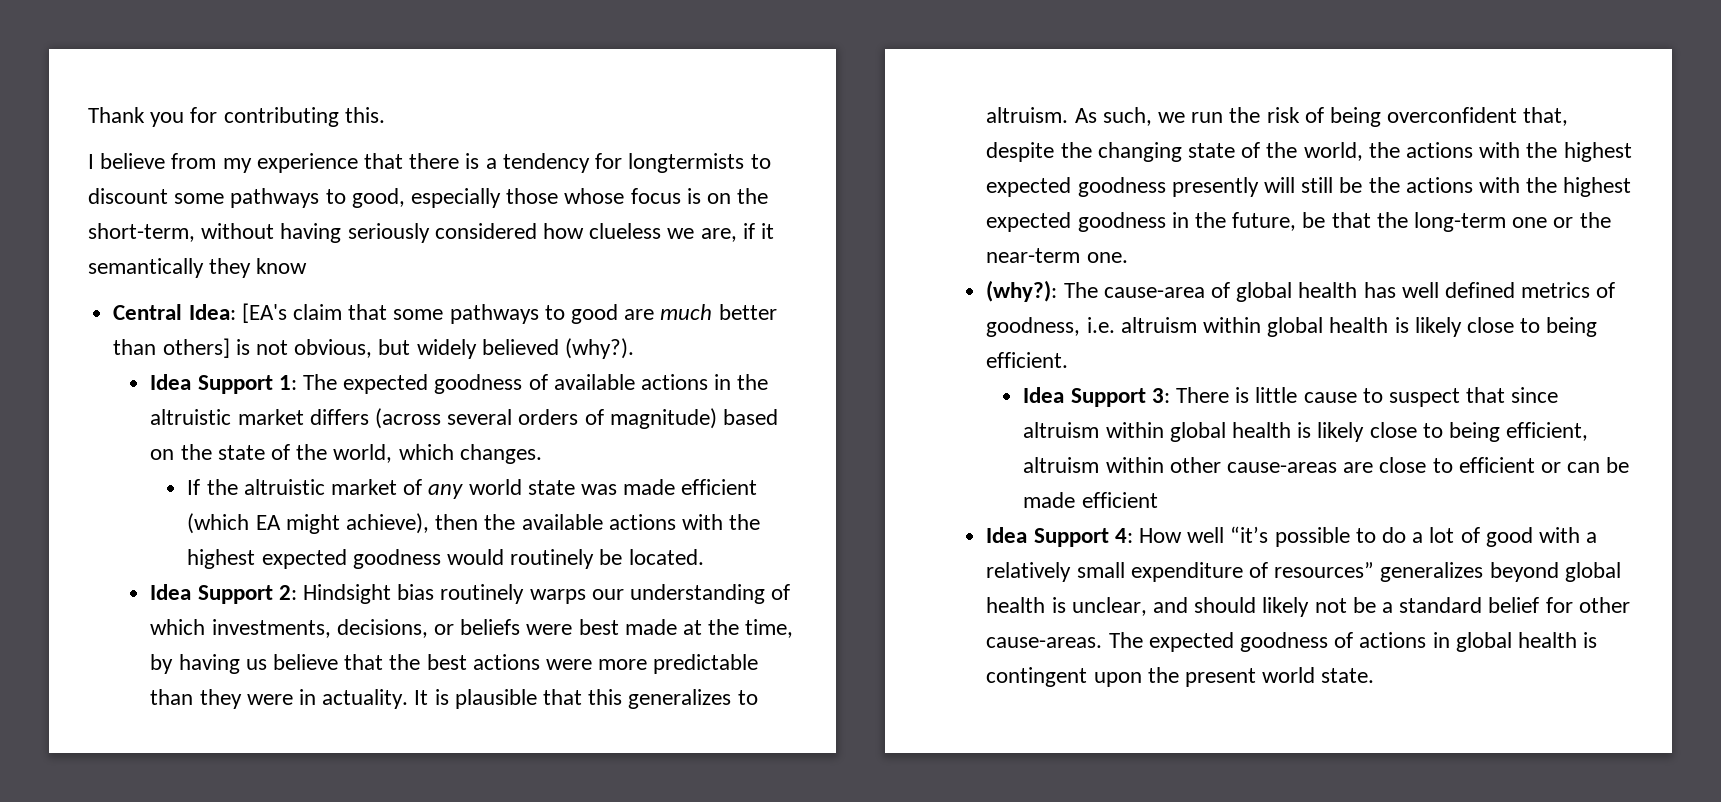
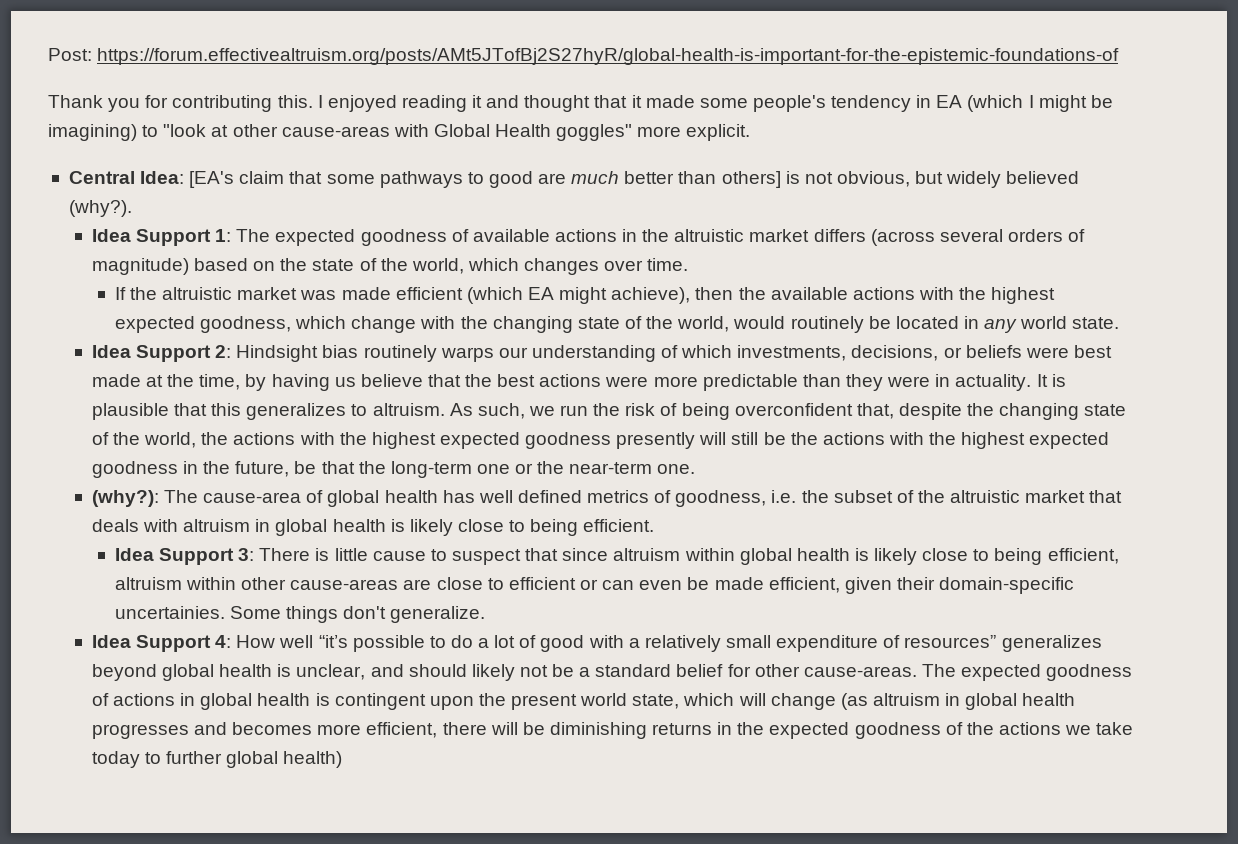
+ Post: https://forum.effectivealtruism.org/posts/AMt5JTofBj2S27hyR/global-health-is-important-for-the-epistemic-foundations-of
- Thank you for contributing this.
- I believe from my experience that there is a tendency for longtermists to discount some pathways to good, especially those whose focus is on the short-term, without having seriously considered how clueless we are, if it semantically they know
+ Thank you for contributing this. I enjoyed reading it and thought that it made some people's tendency in EA (which I might be imagining) to "look at other cause-areas with Global Health goggles" more explicit.
- Idea Support 1: The expected goodness of available actions in the altruistic market differs (across several orders of magnitude) based on the state of the world, which changes.
+ Idea Support 1: The expected goodness of available actions in the altruistic market differs (across several orders of magnitude) based on the state of the world, which changes over time.
- If the altruistic market of any world state was made efficient (which EA might achieve), then the available actions with the highest expected goodness would routinely be located.
+ If the altruistic market was made efficient (which EA might achieve), then the available actions with the highest expected goodness, which change with the changing state of the world, would routinely be located in any world state.
- (why?): The cause-area of global health has well defined metrics of goodness, i.e. altruism within global health is likely close to being efficient.
+ (why?): The cause-area of global health has well defined metrics of goodness, i.e. the subset of the altruistic market that deals with altruism in global health is likely close to being efficient.
- Idea Support 3: There is little cause to suspect that since altruism within global health is likely close to being efficient, altruism within other cause-areas are close to efficient or can be made efficient
+ Idea Support 3: There is little cause to suspect that since altruism within global health is likely close to being efficient, altruism within other cause-areas are close to efficient or can even be made efficient, given their domain-specific uncertainies. Some things don't generalize.
- The expected goodness of actions in global health is contingent upon the present world state.
+ The expected goodness of actions in global health is contingent upon the present world state, which will change (as altruism in global health progresses and becomes more efficient, there will be diminishing returns in the expected goodness of the actions we take today to further global health)

